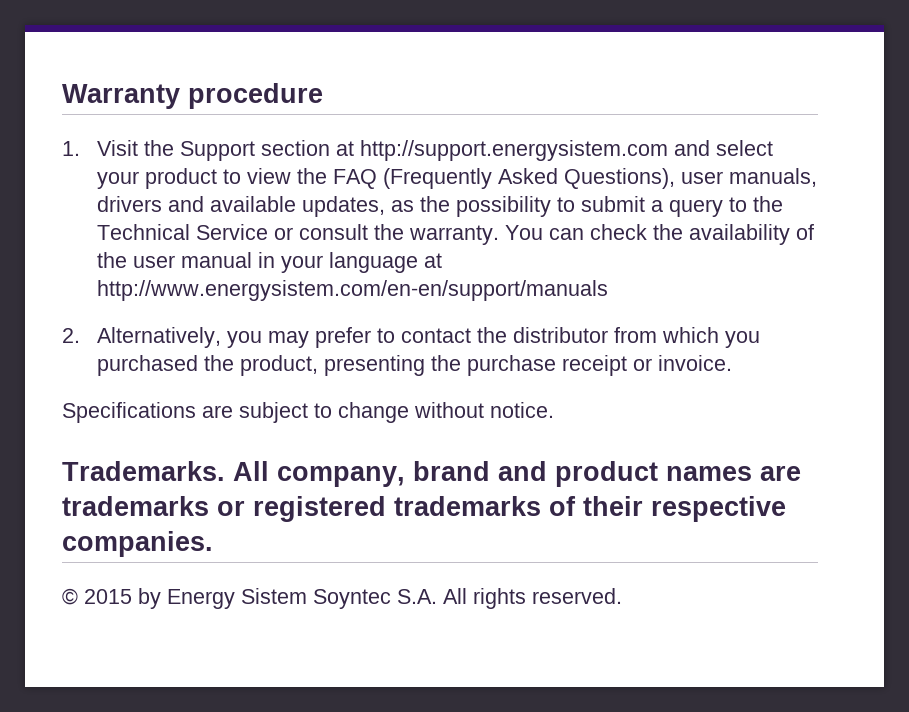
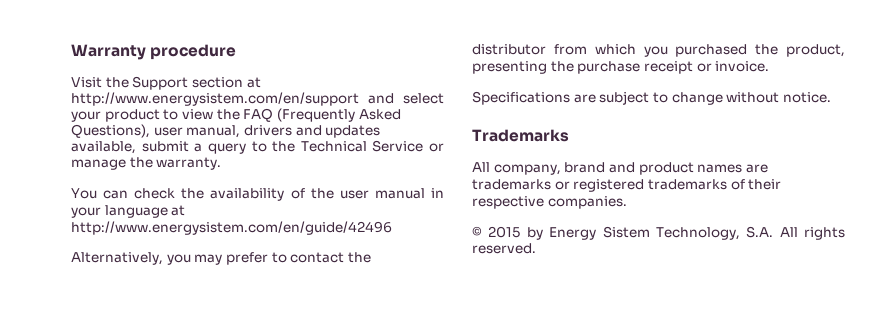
- 1. Visit the Support section at http://support.energysistem.com and select your product to view the FAQ (Frequently Asked Questions), user manuals, drivers and available updates, as the possibility to submit a query to the Technical Service or consult the warranty. You can check the availability of the user manual in your language at http://www.energysistem.com/en-en/support/manuals
- 2. Alternatively, you may prefer to contact the distributor from which you purchased the product, presenting the purchase receipt or invoice.
+ Visit the Support section at http://www.energysistem.com/en/support and select your product to view the FAQ (Frequently Asked Questions), user manual, drivers and updates available, submit a query to the Technical Service or manage the warranty.
+ You can check the availability of the user manual in your language at http://www.energysistem.com/en/guide/42496
+ Alternatively, you may prefer to contact the distributor from which you purchased the product, presenting the purchase receipt or invoice.
- Trademarks. All company, brand and product names are trademarks or registered trademarks of their respective companies.
+ Trademarks
+ All company, brand and product names are trademarks or registered trademarks of their respective companies.
- © 2015 by Energy Sistem Soyntec S.A. All rights reserved.
+ © 2015 by Energy Sistem Technology, S.A. All rights reserved.

